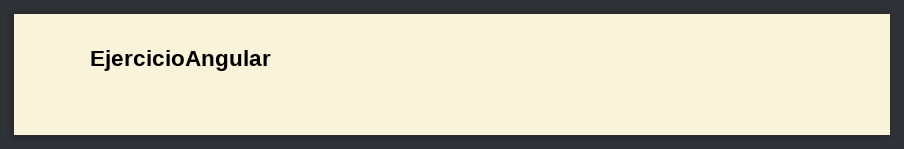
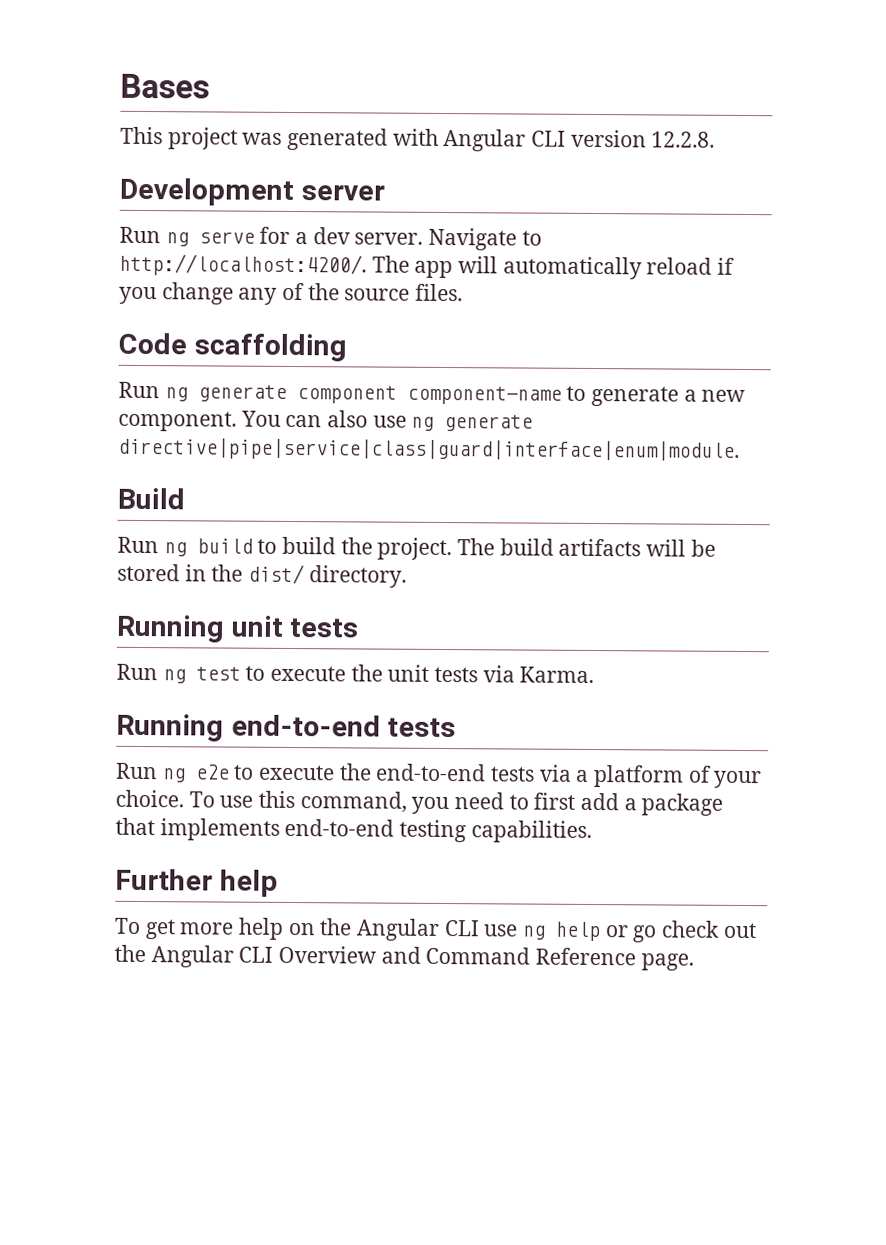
- EjercicioAngular
+ Bases
+ This project was generated with Angular CLI version 12.2.8.
+ Development server
+ Run ng serve for a dev server. Navigate to http://localhost:4200/. The app will automatically reload if you change any of the source files.
+ Code scaffolding
+ Run ng generate component component-name to generate a new component. You can also use ng generate directive|pipe|service|class|guard|interface|enum|module.
+ Build
+ Run ng build to build the project. The build artifacts will be stored in the dist/ directory.
+ Running unit tests
+ Run ng test to execute the unit tests via Karma.
+ Running end-to-end tests
+ Run ng e2e to execute the end-to-end tests via a platform of your choice. To use this command, you need to first add a package that implements end-to-end testing capabilities.
+ Further help
+ To get more help on the Angular CLI use ng help or go check out the Angular CLI Overview and Command Reference page.

